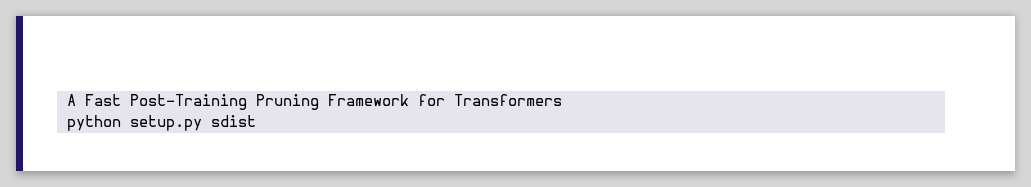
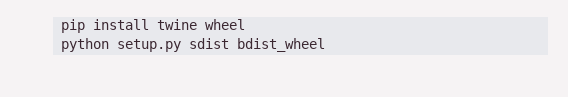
- A Fast Post-Training Pruning Framework for Transformers
+ pip install twine wheel
- python setup.py sdist
+ python setup.py sdist bdist_wheel

